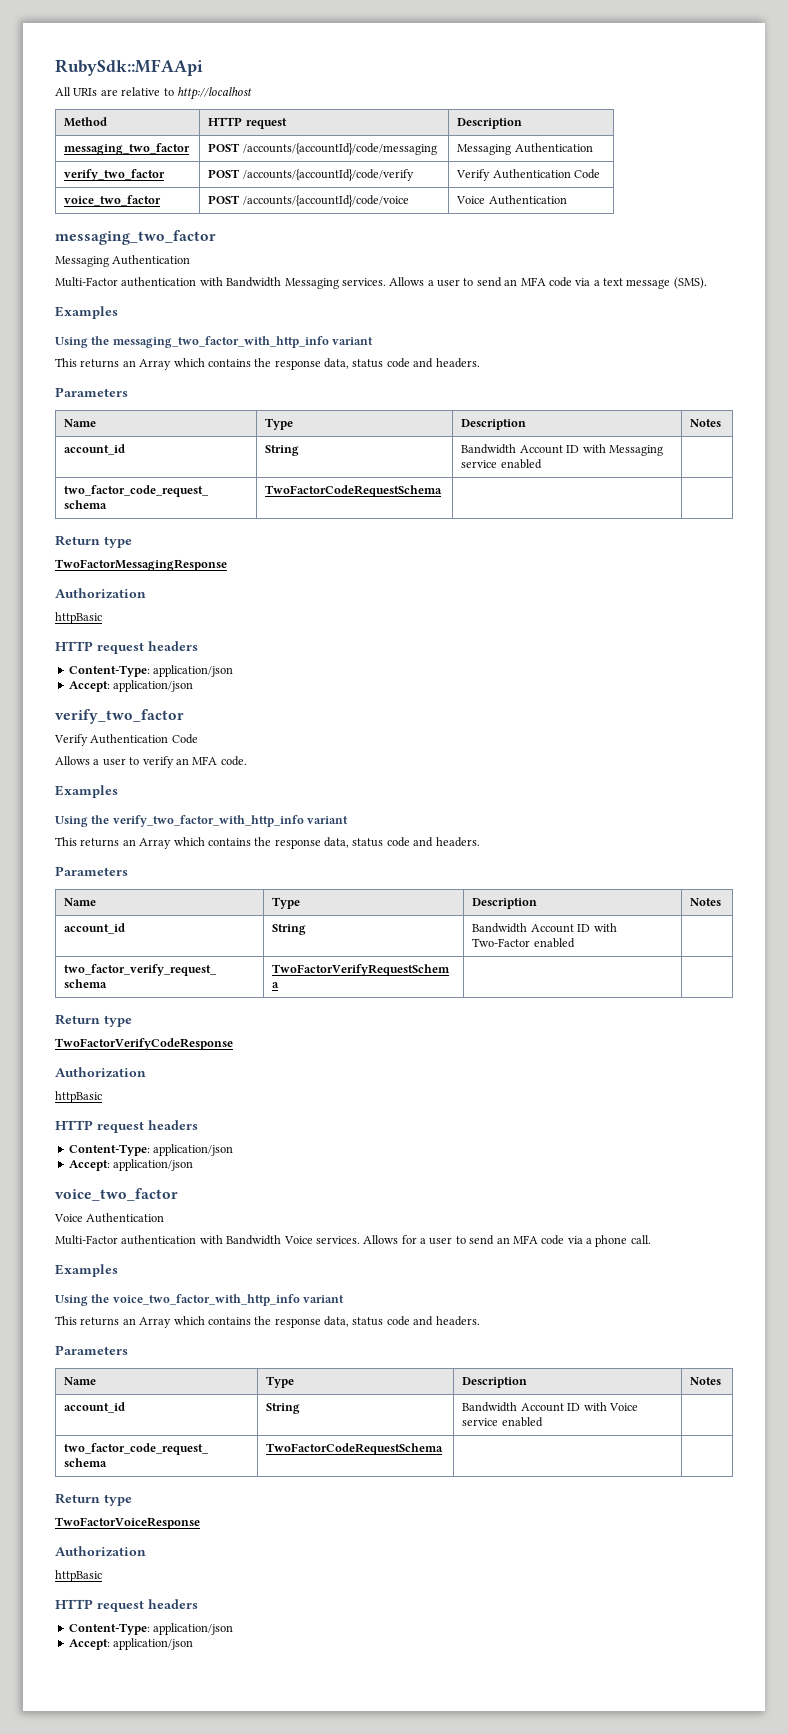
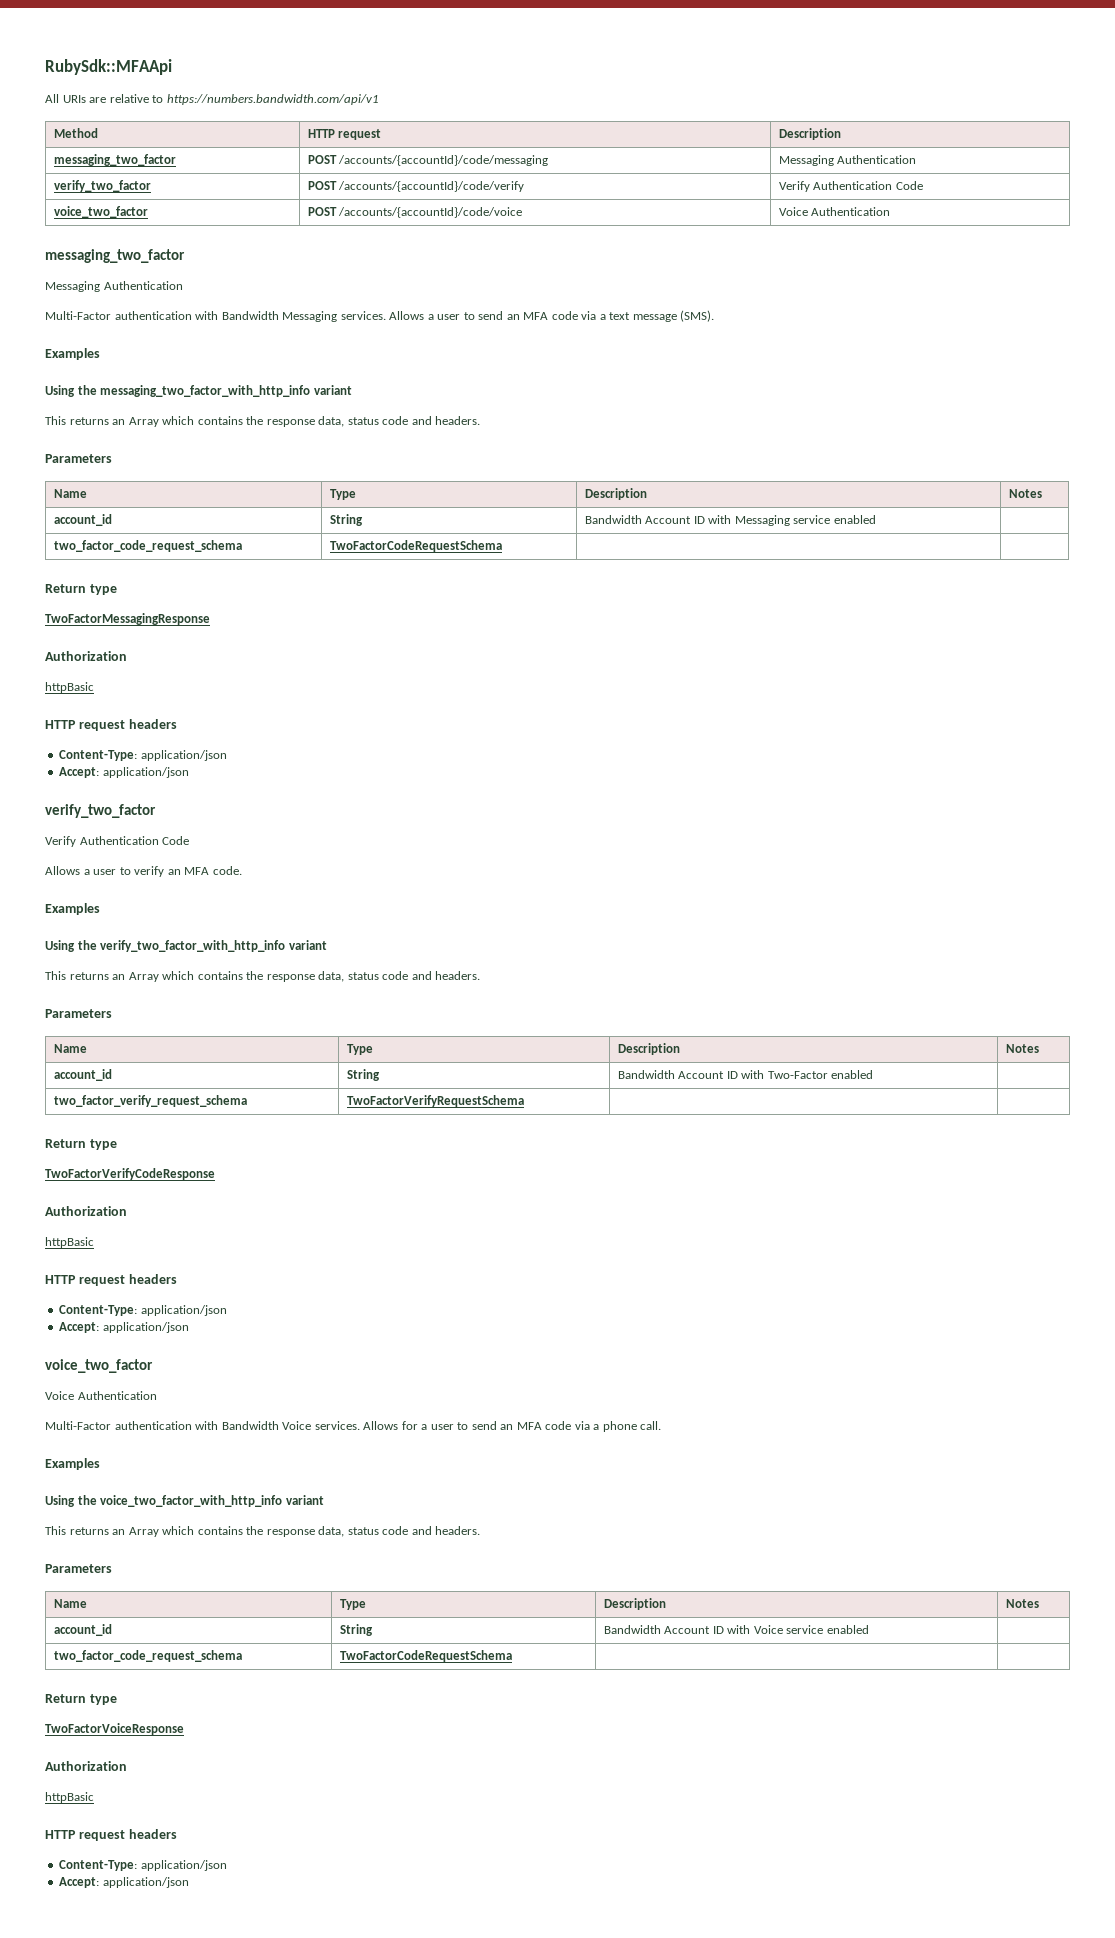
- All URIs are relative to http://localhost
+ All URIs are relative to https://numbers.bandwidth.com/api/v1

